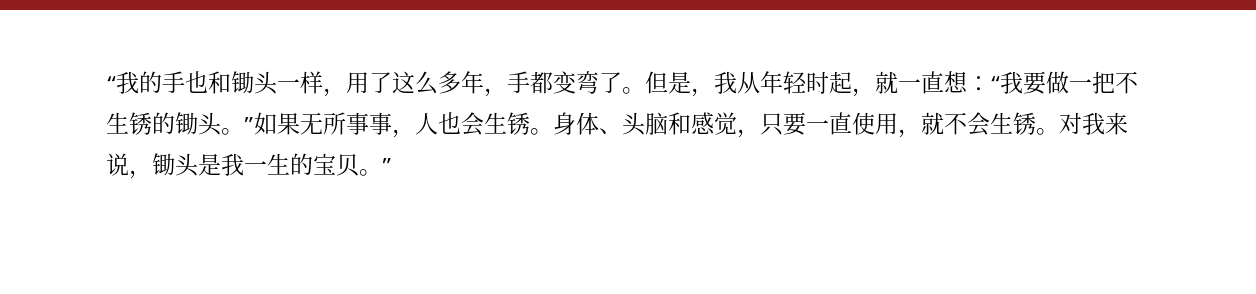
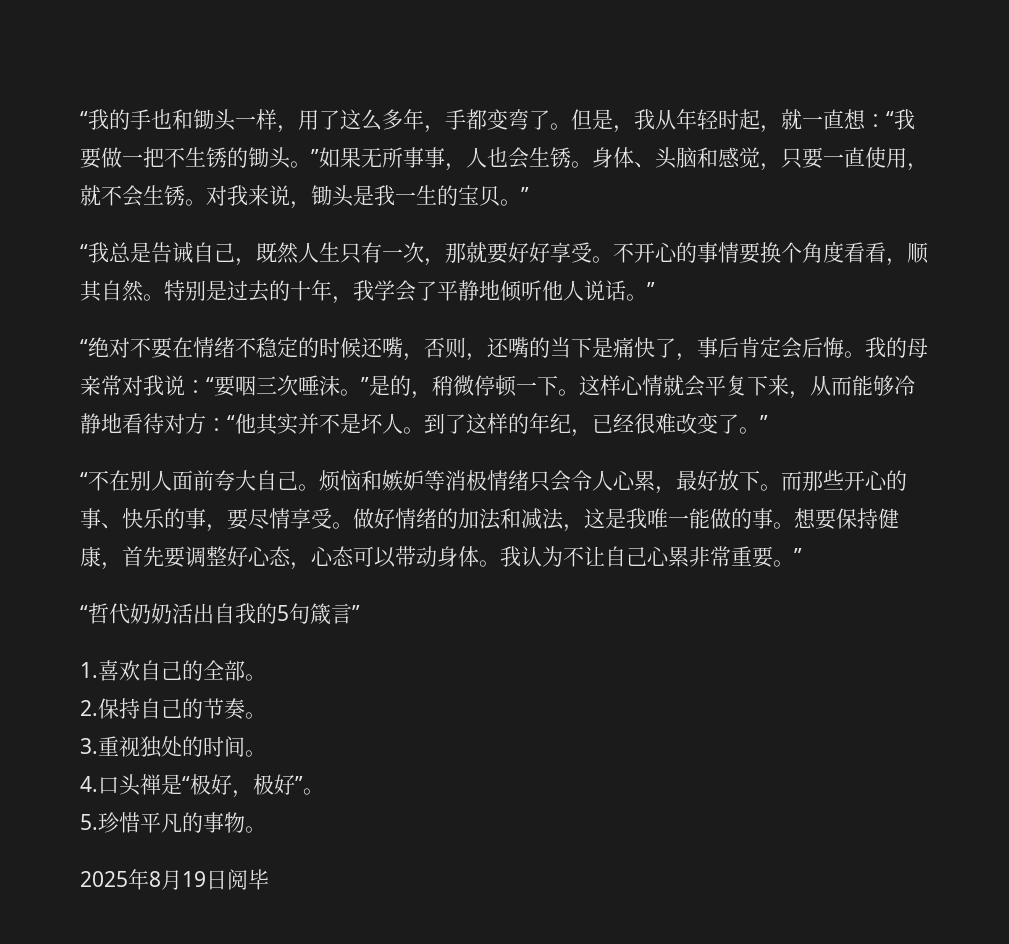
+ “我总是告诫自己，既然人生只有一次，那就要好好享受。不开心的事情要换个角度看看，顺其自然。特别是过去的十年，我学会了平静地倾听他人说话。”
+ “绝对不要在情绪不稳定的时候还嘴，否则，还嘴的当下是痛快了，事后肯定会后悔。我的母亲常对我说：“要咽三次唾沫。”是的，稍微停顿一下。这样心情就会平复下来，从而能够冷静地看待对方：“他其实并不是坏人。到了这样的年纪，已经很难改变了。”
+ “不在别人面前夸大自己。烦恼和嫉妒等消极情绪只会令人心累，最好放下。而那些开心的事、快乐的事，要尽情享受。做好情绪的加法和减法，这是我唯一能做的事。想要保持健康，首先要调整好心态，心态可以带动身体。我认为不让自己心累非常重要。”
+ “哲代奶奶活出自我的5句箴言”
+ 1.喜欢自己的全部。
+ 2.保持自己的节奏。
+ 3.重视独处的时间。
+ 4.口头禅是“极好，极好”。
+ 5.珍惜平凡的事物。
+ 2025年8月19日阅毕

